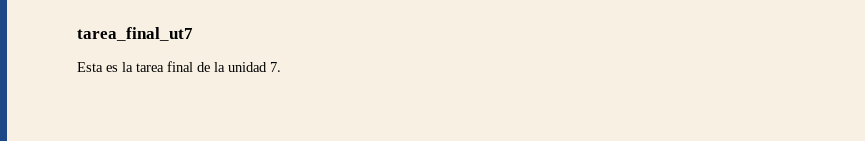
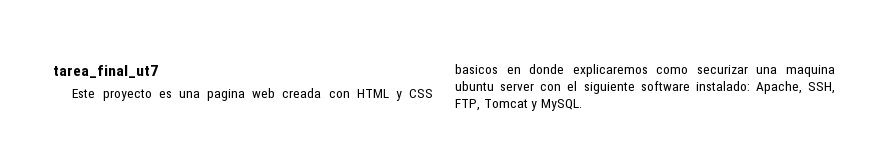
- Esta es la tarea final de la unidad 7.
+ Este proyecto es una pagina web creada con HTML y CSS basicos en donde explicaremos como securizar una maquina ubuntu server con el siguiente software instalado: Apache, SSH, FTP, Tomcat y MySQL.

